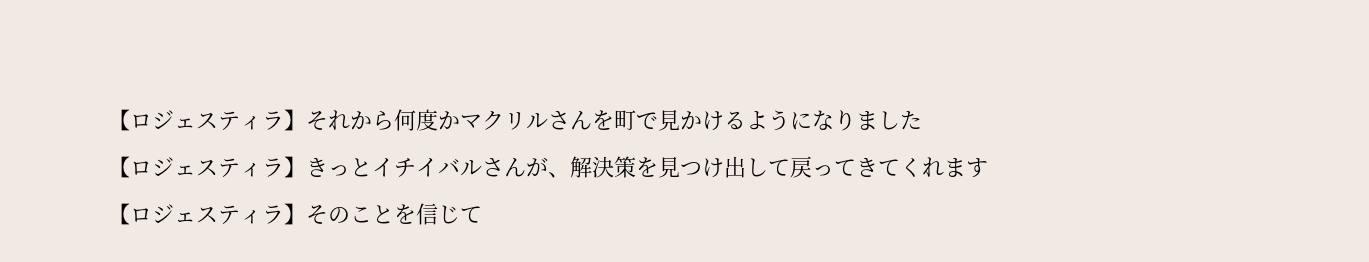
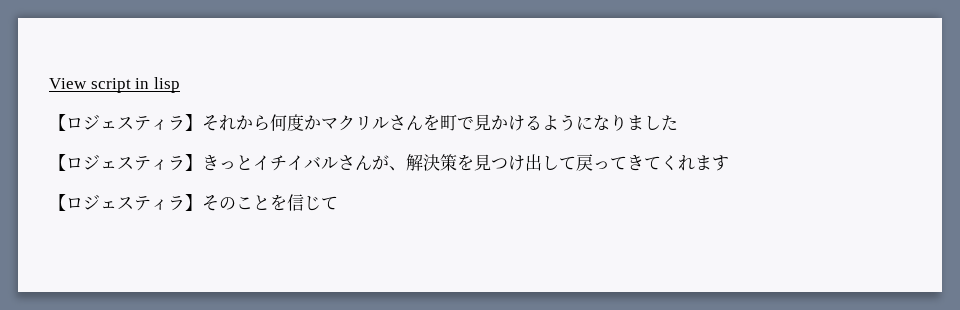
+ View script in lisp

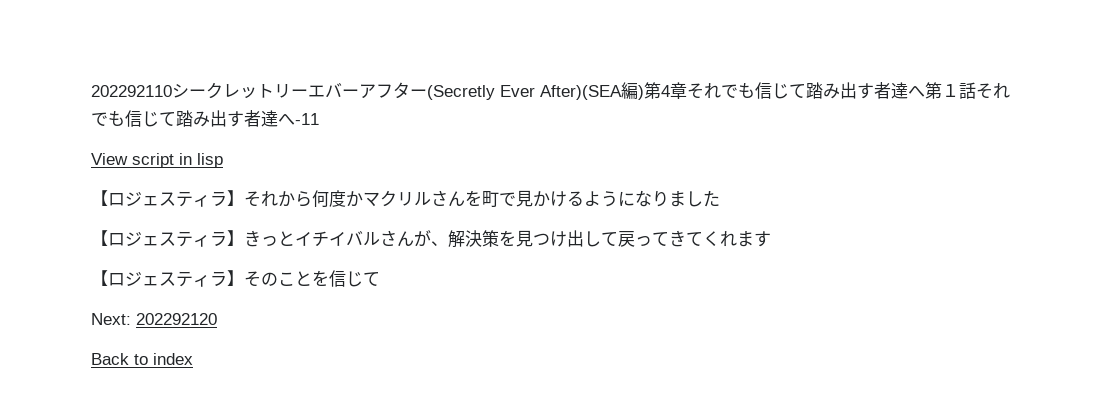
+ 202292110シークレットリーエバーアフター(Secretly Ever After)(SEA編)第4章それでも信じて踏み出す者達へ第１話それでも信じて踏み出す者達へ-11
+ Next: 202292120
+ Back to index

